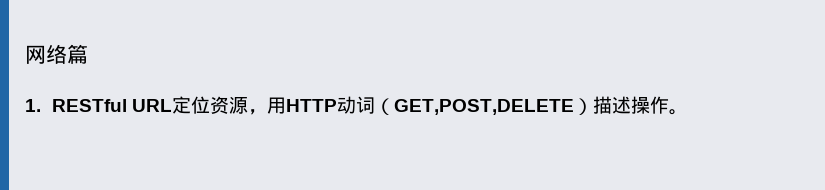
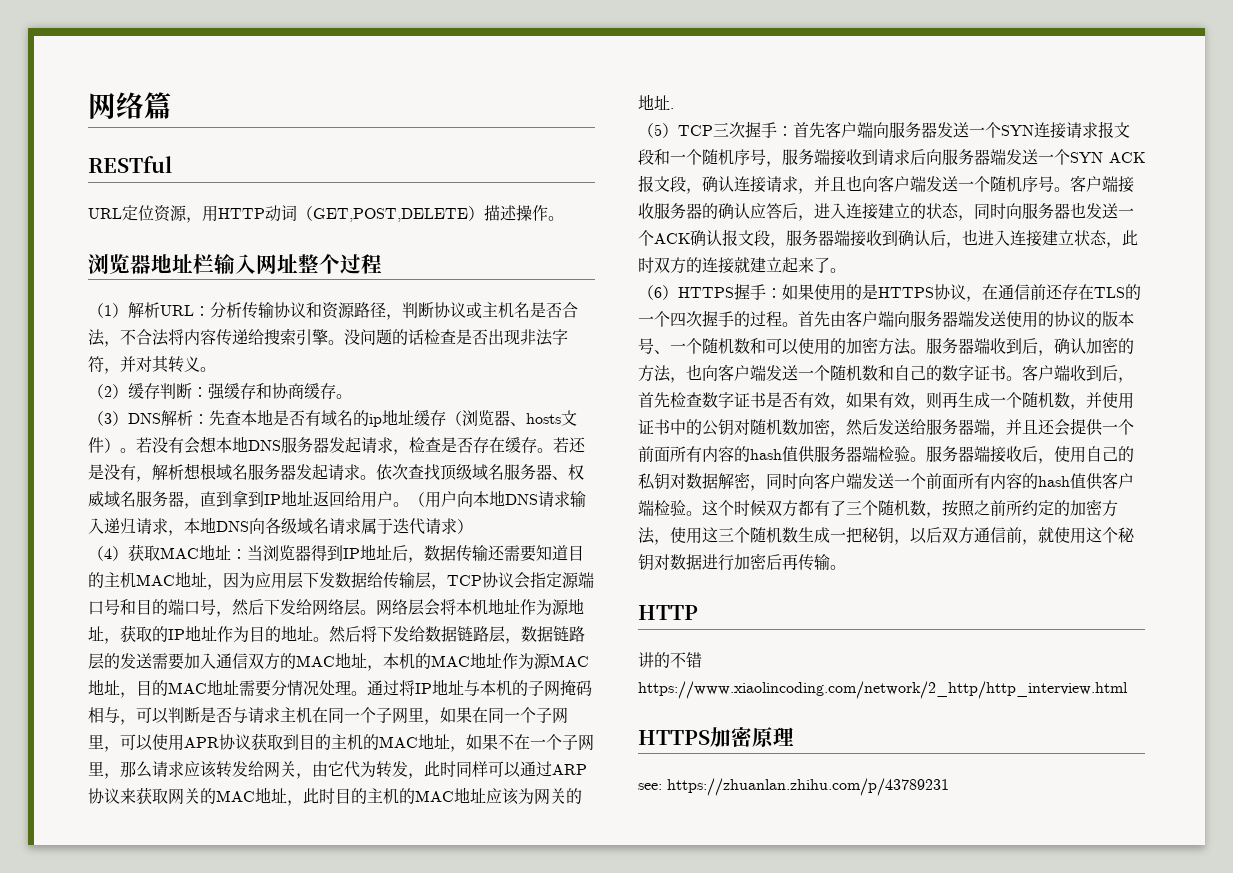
- 1. RESTful URL定位资源，用HTTP动词（GET,POST,DELETE）描述操作。
+ RESTful
+ URL定位资源，用HTTP动词（GET,POST,DELETE）描述操作。
+ 浏览器地址栏输入网址整个过程
+ （1）解析URL：分析传输协议和资源路径，判断协议或主机名是否合法，不合法将内容传递给搜索引擎。没问题的话检查是否出现非法字符，并对其转义。
+ （2）缓存判断：强缓存和协商缓存。
+ （3）DNS解析：先查本地是否有域名的ip地址缓存（浏览器、hosts文件）。若没有会想本地DNS服务器发起请求，检查是否存在缓存。若还是没有，解析想根域名服务器发起请求。依次查找顶级域名服务器、权威域名服务器，直到拿到IP地址返回给用户。（用户向本地DNS请求输入递归请求，本地DNS向各级域名请求属于迭代请求）
+ （4）获取MAC地址：当浏览器得到IP地址后，数据传输还需要知道目的主机MAC地址，因为应用层下发数据给传输层，TCP协议会指定源端口号和目的端口号，然后下发给网络层。网络层会将本机地址作为源地址，获取的IP地址作为目的地址。然后将下发给数据链路层，数据链路层的发送需要加入通信双方的MAC地址，本机的MAC地址作为源MAC地址，目的MAC地址需要分情况处理。通过将IP地址与本机的子网掩码相与，可以判断是否与请求主机在同一个子网里，如果在同一个子网里，可以使用APR协议获取到目的主机的MAC地址，如果不在一个子网里，那么请求应该转发给网关，由它代为转发，此时同样可以通过ARP协议来获取网关的MAC地址，此时目的主机的MAC地址应该为网关的地址.
+ （5）TCP三次握手：首先客户端向服务器发送一个SYN连接请求报文段和一个随机序号，服务端接收到请求后向服务器端发送一个SYN ACK报文段，确认连接请求，并且也向客户端发送一个随机序号。客户端接收服务器的确认应答后，进入连接建立的状态，同时向服务器也发送一个ACK确认报文段，服务器端接收到确认后，也进入连接建立状态，此时双方的连接就建立起来了。
+ （6）HTTPS握手：如果使用的是HTTPS协议，在通信前还存在TLS的一个四次握手的过程。首先由客户端向服务器端发送使用的协议的版本号、一个随机数和可以使用的加密方法。服务器端收到后，确认加密的方法，也向客户端发送一个随机数和自己的数字证书。客户端收到后，首先检查数字证书是否有效，如果有效，则再生成一个随机数，并使用证书中的公钥对随机数加密，然后发送给服务器端，并且还会提供一个前面所有内容的hash值供服务器端检验。服务器端接收后，使用自己的私钥对数据解密，同时向客户端发送一个前面所有内容的hash值供客户端检验。这个时候双方都有了三个随机数，按照之前所约定的加密方法，使用这三个随机数生成一把秘钥，以后双方通信前，就使用这个秘钥对数据进行加密后再传输。
+ HTTP
+ 讲的不错https://www.xiaolincoding.com/network/2_http/http_interview.html
+ HTTPS加密原理
+ see: https://zhuanlan.zhihu.com/p/43789231

